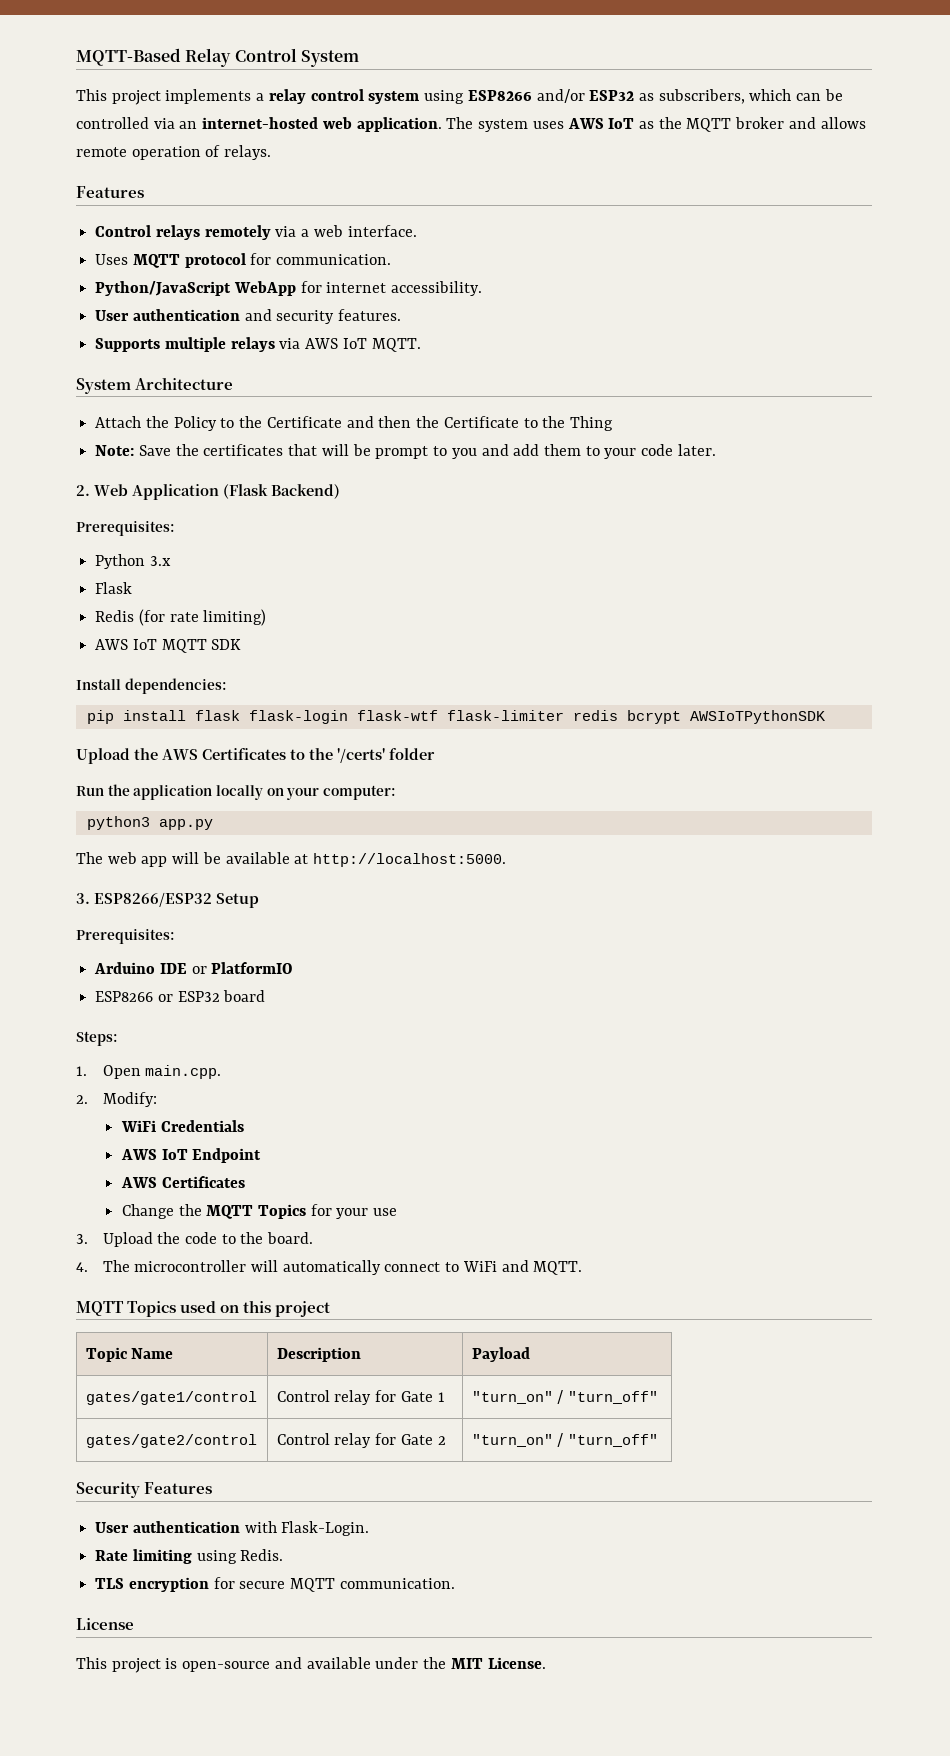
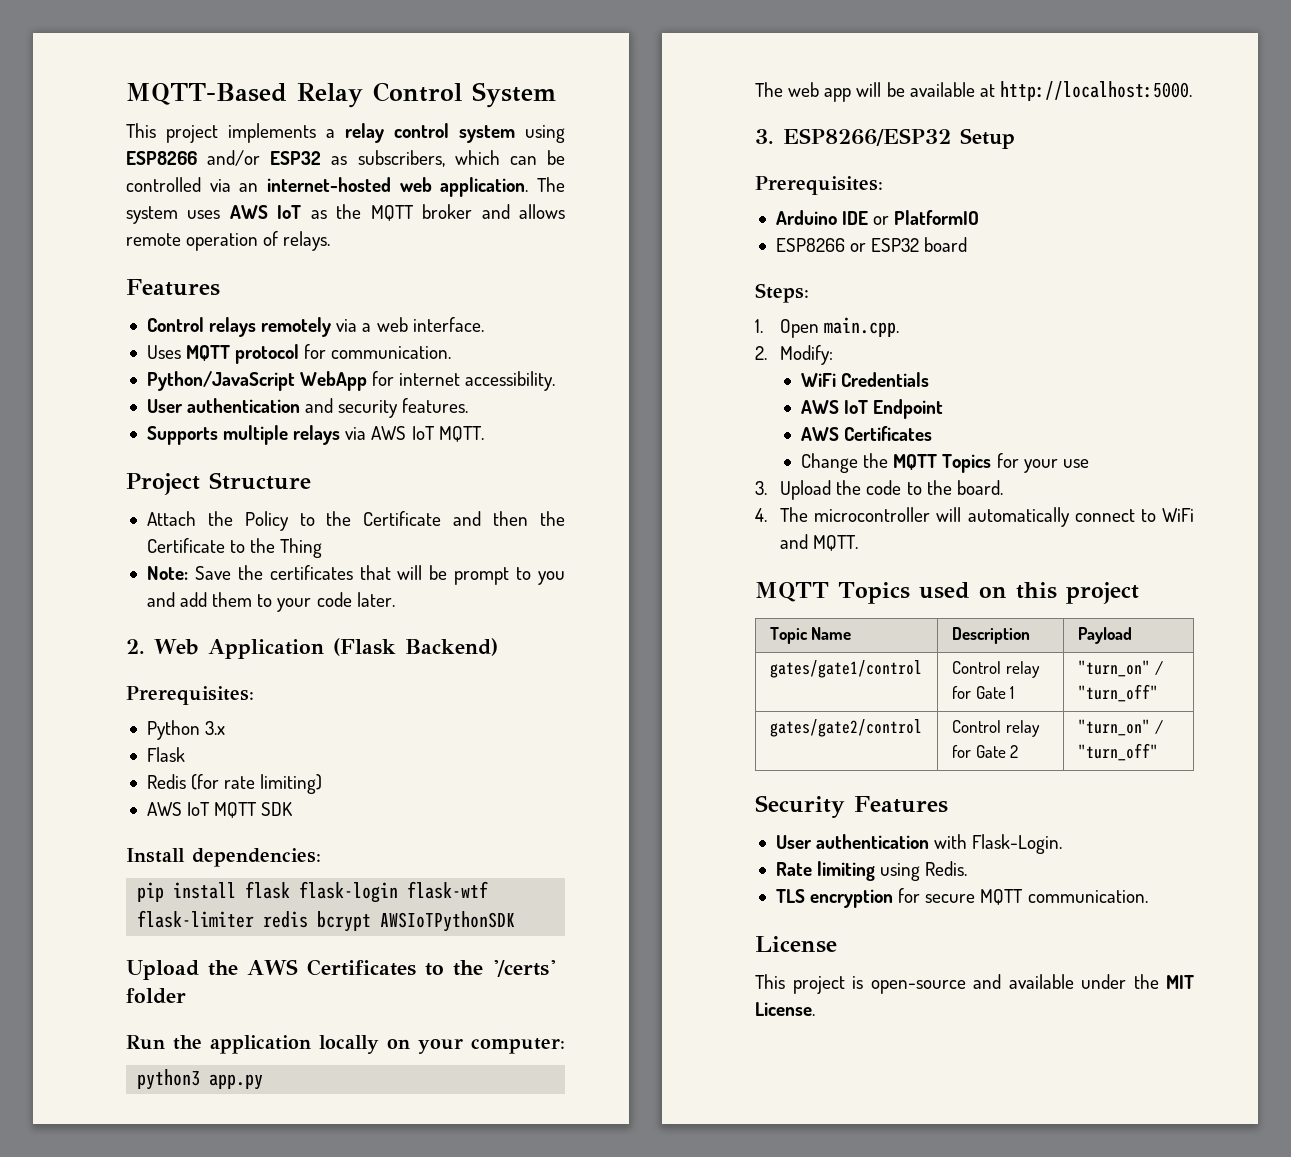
- System Architecture
+ Project Structure

